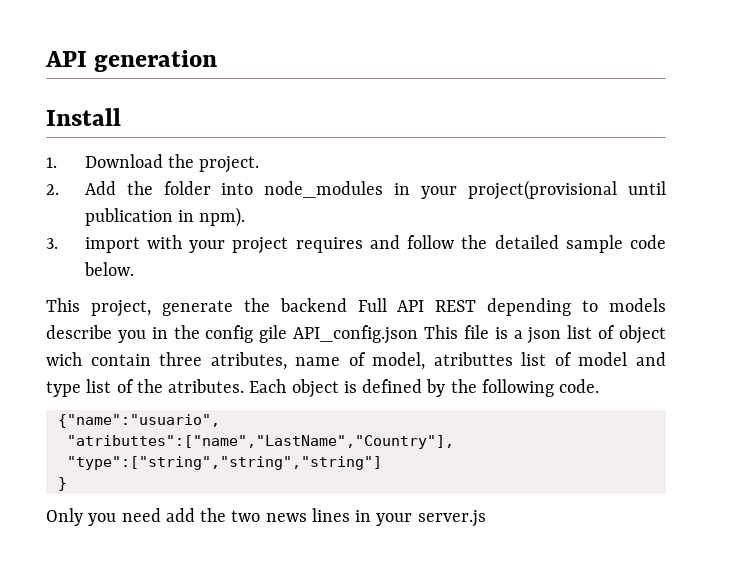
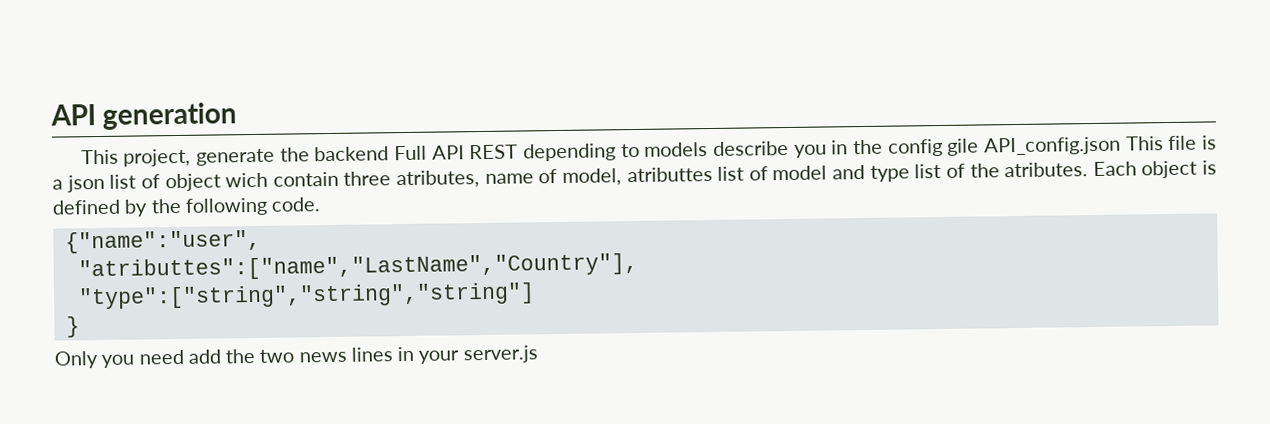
- Install
- 1. Download the project.
- 2. Add the folder into node_modules in your project(provisional until publication in npm).
- 3. import with your project requires and follow the detailed sample code below.
- {"name":"usuario",
+ {"name":"user",

